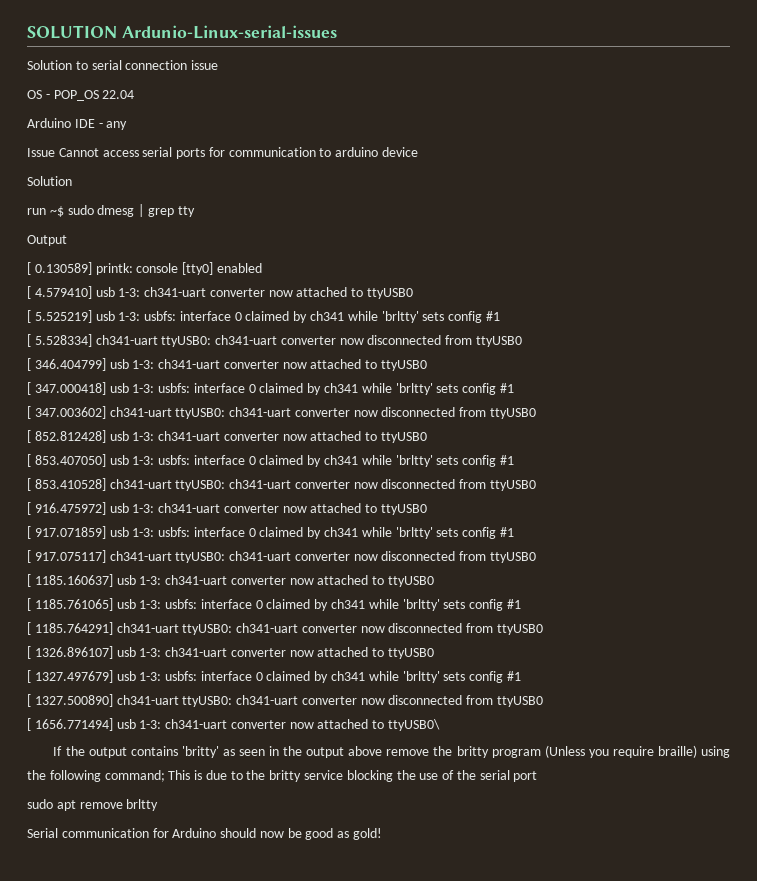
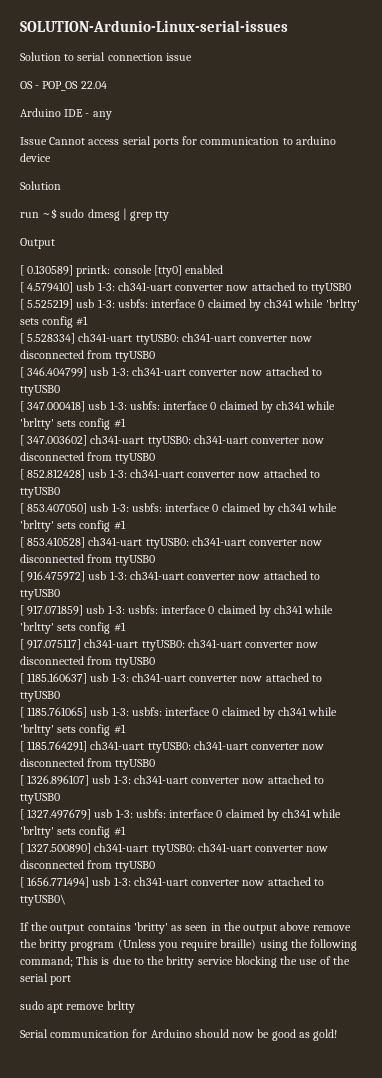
- SOLUTION Ardunio-Linux-serial-issues
+ SOLUTION-Ardunio-Linux-serial-issues

